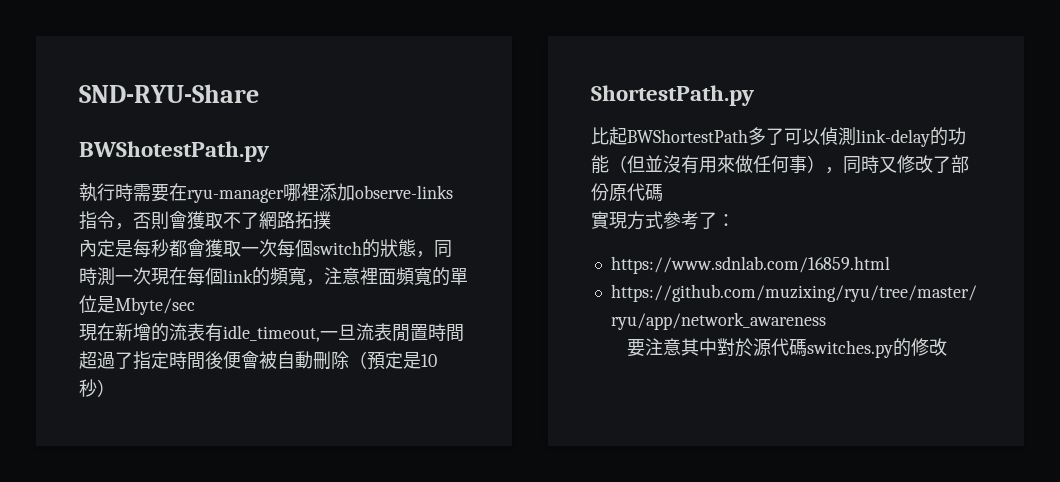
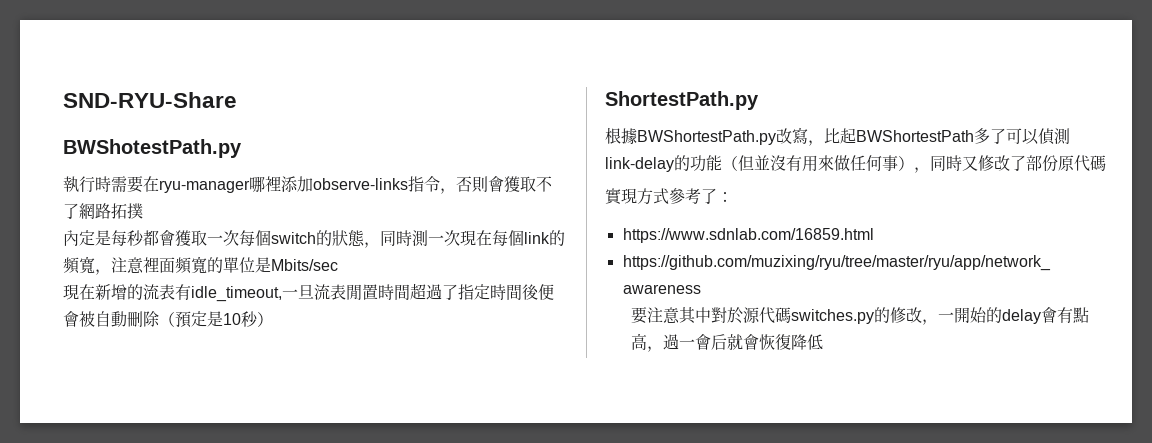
- 內定是每秒都會獲取一次每個switch的狀態，同時測一次現在每個link的頻寬，注意裡面頻寬的單位是Mbyte/sec
+ 內定是每秒都會獲取一次每個switch的狀態，同時測一次現在每個link的頻寬，注意裡面頻寬的單位是Mbits/sec
- 比起BWShortestPath多了可以偵測link-delay的功能（但並沒有用來做任何事），同時又修改了部份原代碼
+ 根據BWShortestPath.py改寫，比起BWShortestPath多了可以偵測link-delay的功能（但並沒有用來做任何事），同時又修改了部份原代碼
- 要注意其中對於源代碼switches.py的修改
+ 要注意其中對於源代碼switches.py的修改，一開始的delay會有點高，過一會后就會恢復降低

